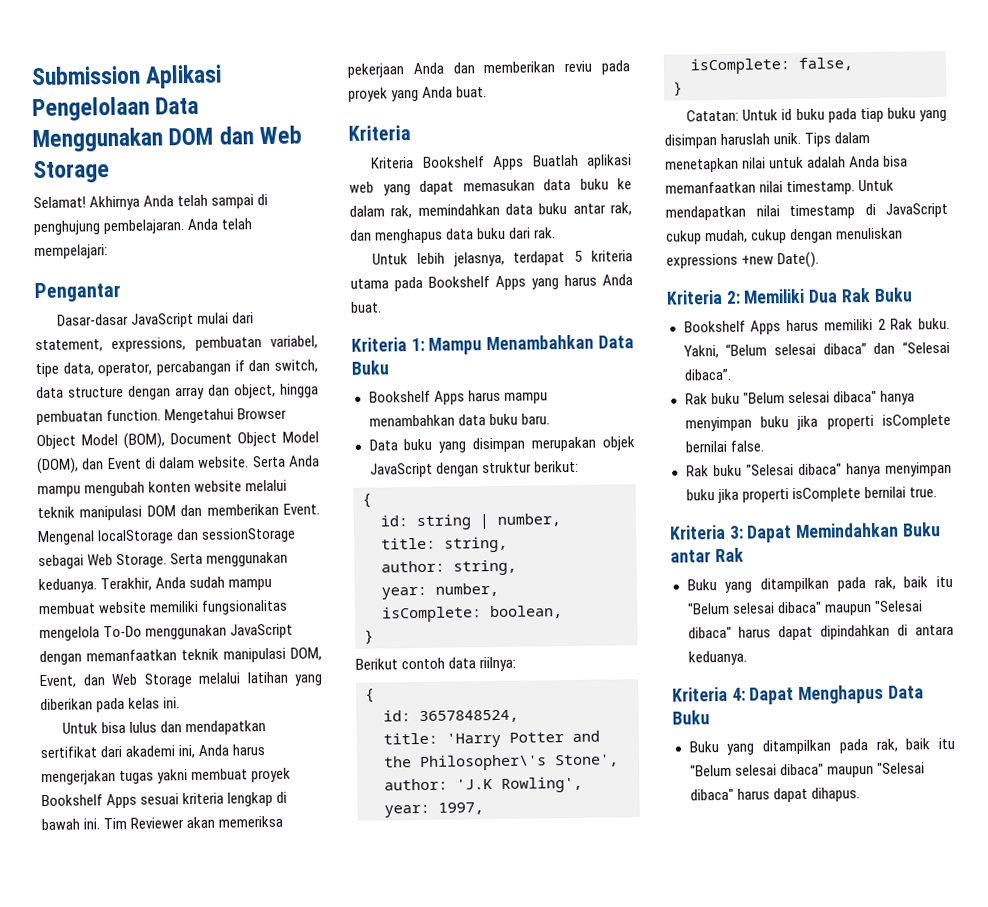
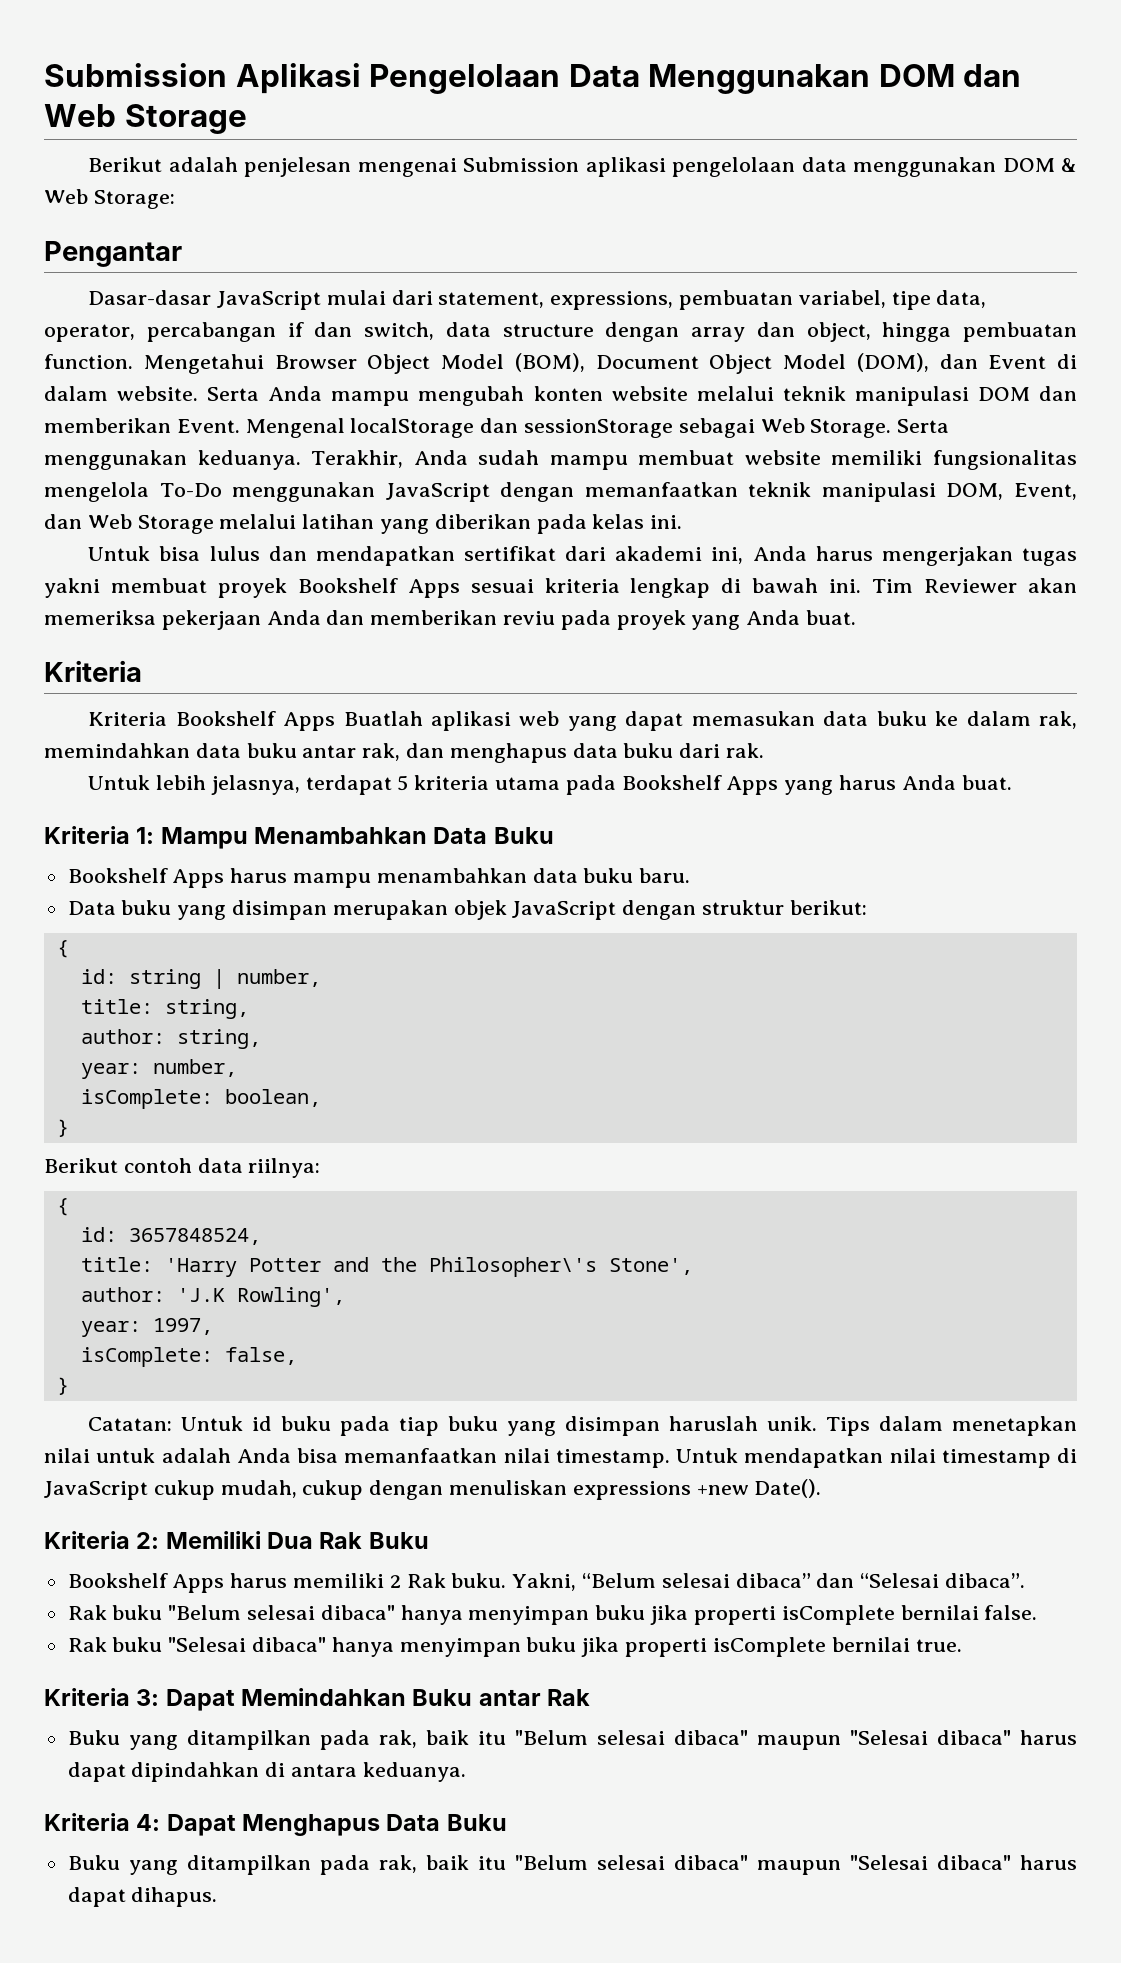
- Selamat! Akhirnya Anda telah sampai di penghujung pembelajaran. Anda telah mempelajari:
+ Berikut adalah penjelesan mengenai Submission aplikasi pengelolaan data menggunakan DOM & Web Storage:

